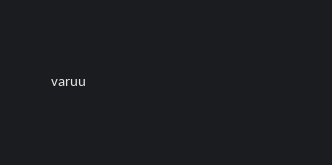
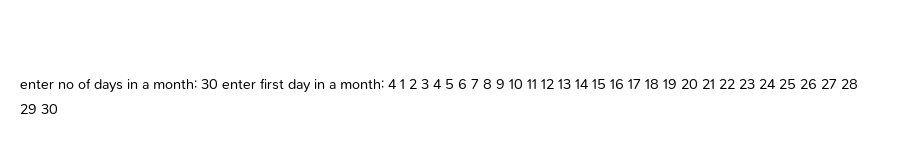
- varuu
+ enter no of days in a month: 30 enter first day in a month: 4 1 2 3 4 5 6 7 8 9 10 11 12 13 14 15 16 17 18 19 20 21 22 23 24 25 26 27 28 29 30

